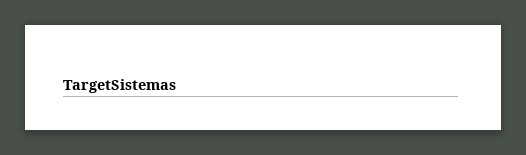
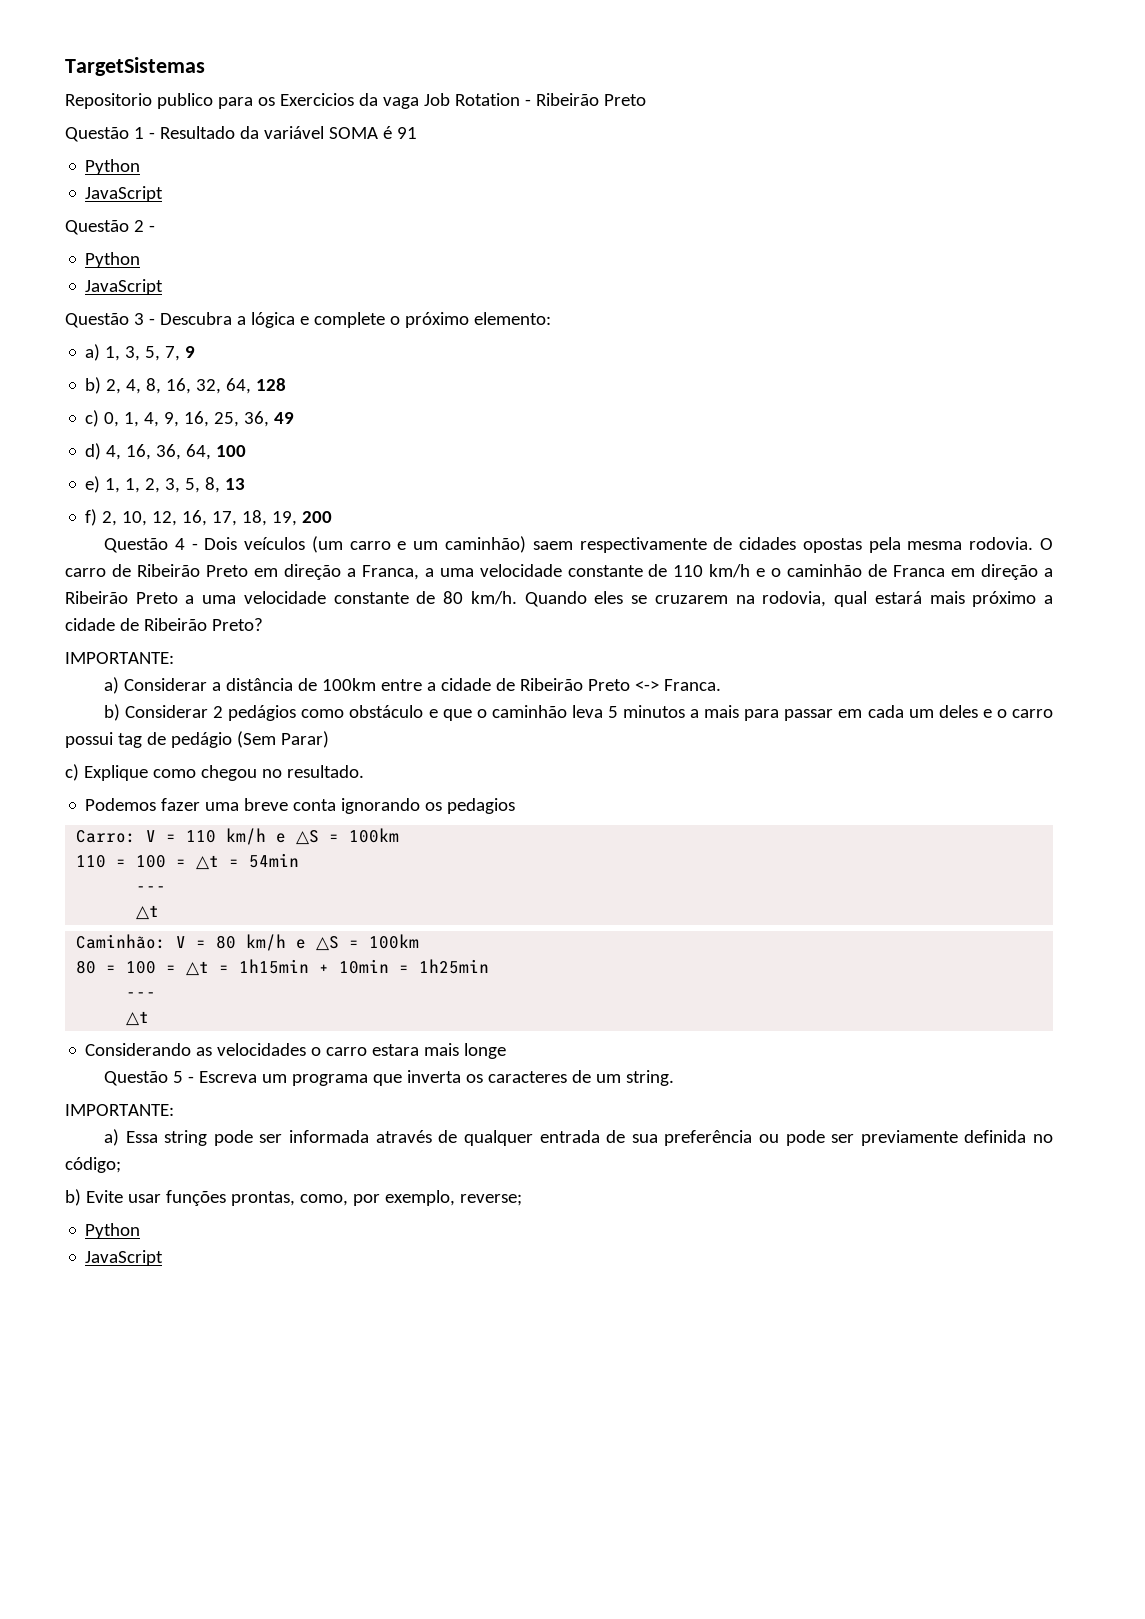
+ Repositorio publico para os Exercicios da vaga Job Rotation - Ribeirão Preto
+ Questão 1 - Resultado da variável SOMA é 91
+ Python
+ JavaScript
+ Questão 2 -
+ Python
+ JavaScript
+ Questão 3 - Descubra a lógica e complete o próximo elemento:
+ a) 1, 3, 5, 7, 9
+ b) 2, 4, 8, 16, 32, 64, 128
+ c) 0, 1, 4, 9, 16, 25, 36, 49
+ d) 4, 16, 36, 64, 100
+ e) 1, 1, 2, 3, 5, 8, 13
+ f) 2, 10, 12, 16, 17, 18, 19, 200
+ Questão 4 - Dois veículos (um carro e um caminhão) saem respectivamente de cidades opostas pela mesma rodovia. O carro de Ribeirão Preto em direção a Franca, a uma velocidade constante de 110 km/h e o caminhão de Franca em direção a Ribeirão Preto a uma velocidade constante de 80 km/h. Quando eles se cruzarem na rodovia, qual estará mais próximo a cidade de Ribeirão Preto?
+ IMPORTANTE:
+ a) Considerar a distância de 100km entre a cidade de Ribeirão Preto <-> Franca.
+ b) Considerar 2 pedágios como obstáculo e que o caminhão leva 5 minutos a mais para passar em cada um deles e o carro possui tag de pedágio (Sem Parar)
+ c) Explique como chegou no resultado.
+ Podemos fazer uma breve conta ignorando os pedagios
+ Carro: V = 110 km/h e △S = 100km
+ 110 = 100 = △t = 54min
+ ---
+ △t
+ Caminhão: V = 80 km/h e △S = 100km
+ 80 = 100 = △t = 1h15min + 10min = 1h25min
+ ---
+ △t
+ Considerando as velocidades o carro estara mais longe
+ Questão 5 - Escreva um programa que inverta os caracteres de um string.
+ IMPORTANTE:
+ a) Essa string pode ser informada através de qualquer entrada de sua preferência ou pode ser previamente definida no código;
+ b) Evite usar funções prontas, como, por exemplo, reverse;
+ Python
+ JavaScript

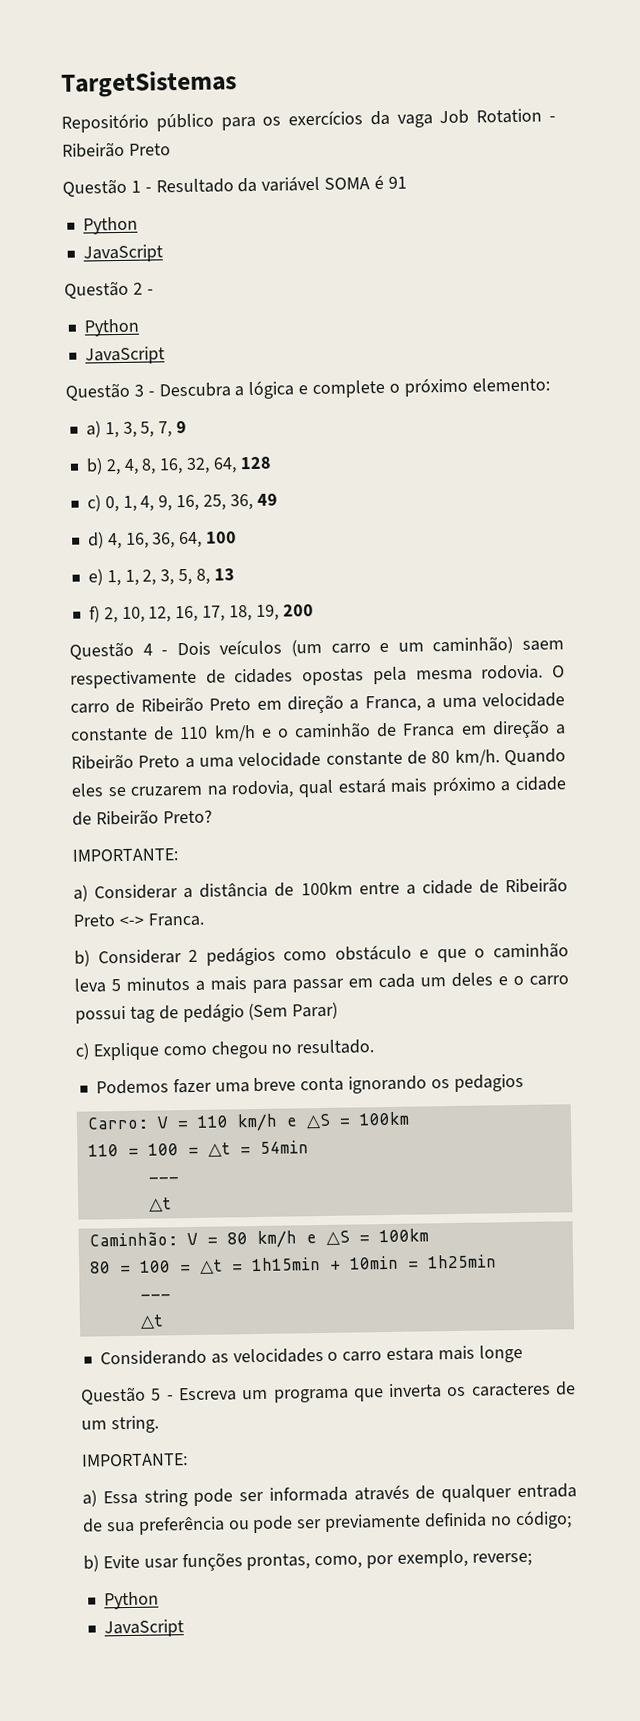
- Repositorio publico para os Exercicios da vaga Job Rotation - Ribeirão Preto
+ Repositório público para os exercícios da vaga Job Rotation - Ribeirão Preto

